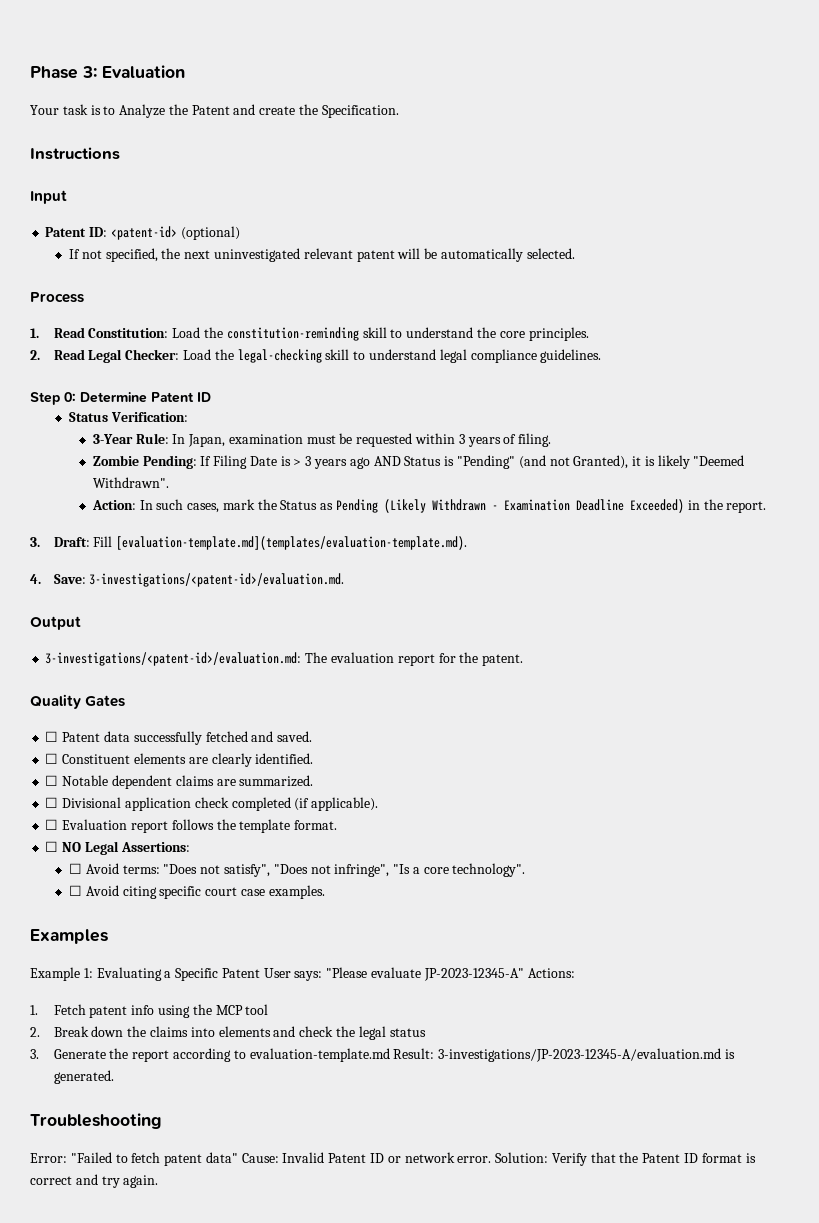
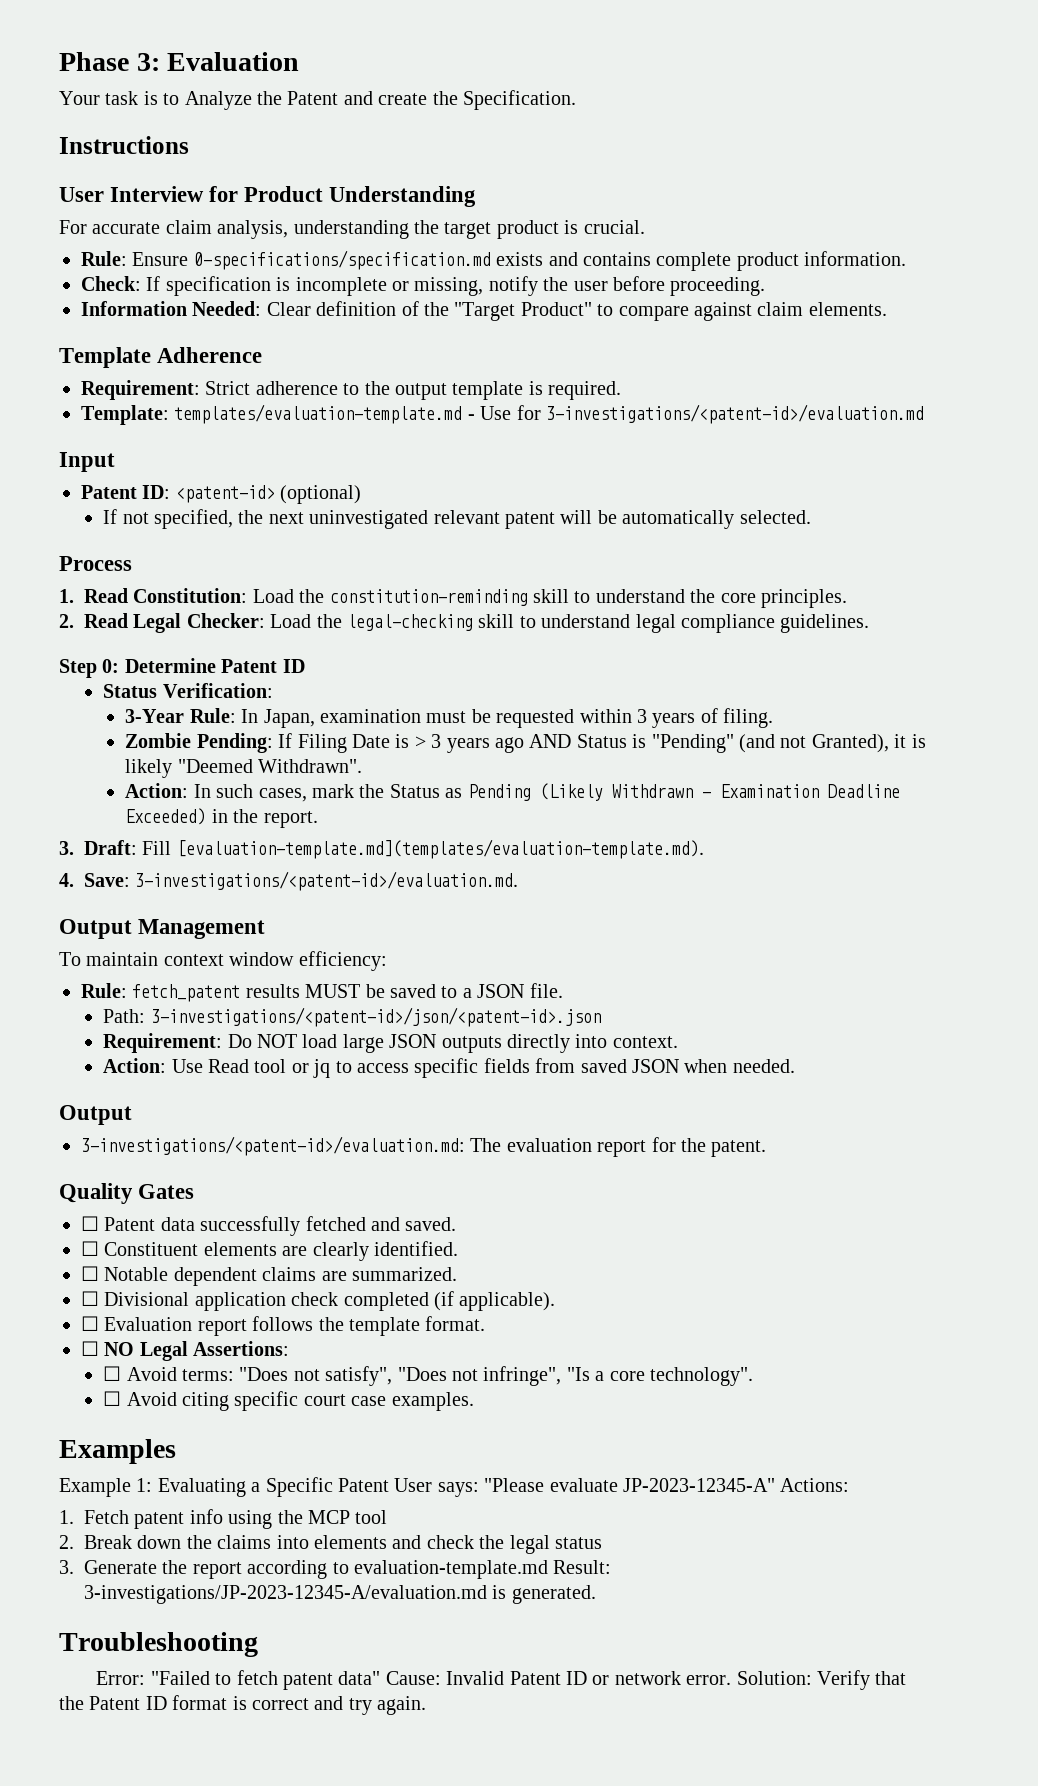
+ User Interview for Product Understanding
+ For accurate claim analysis, understanding the target product is crucial.
+ Rule: Ensure 0-specifications/specification.md exists and contains complete product information.
+ Check: If specification is incomplete or missing, notify the user before proceeding.
+ Information Needed: Clear definition of the "Target Product" to compare against claim elements.
+ Template Adherence
+ Requirement: Strict adherence to the output template is required.
+ Template: templates/evaluation-template.md - Use for 3-investigations/<patent-id>/evaluation.md
+ Output Management
+ To maintain context window efficiency:
+ Rule: fetch_patent results MUST be saved to a JSON file.
+ Path: 3-investigations/<patent-id>/json/<patent-id>.json
+ Requirement: Do NOT load large JSON outputs directly into context.
+ Action: Use Read tool or jq to access specific fields from saved JSON when needed.

